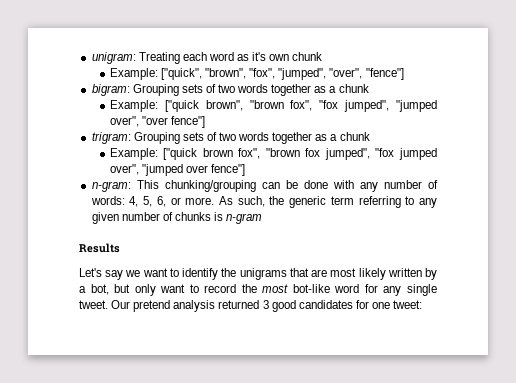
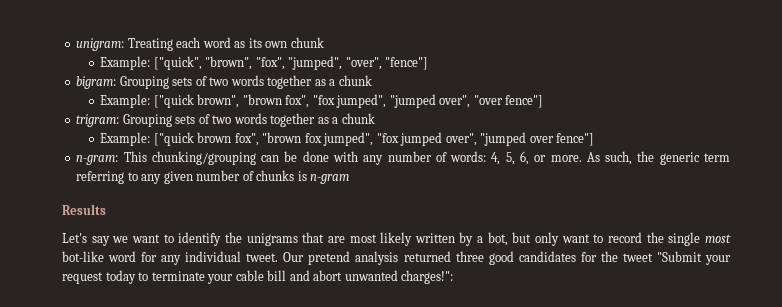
- unigram: Treating each word as it's own chunk
+ unigram: Treating each word as its own chunk
- Let's say we want to identify the unigrams that are most likely written by a bot, but only want to record the most bot-like word for any single tweet.
+ Let's say we want to identify the unigrams that are most likely written by a bot, but only want to record the single most bot-like word for any individual tweet.
- Our pretend analysis returned 3 good candidates for one tweet:
+ Our pretend analysis returned three good candidates for the tweet "Submit your request today to terminate your cable bill and abort unwanted charges!":

